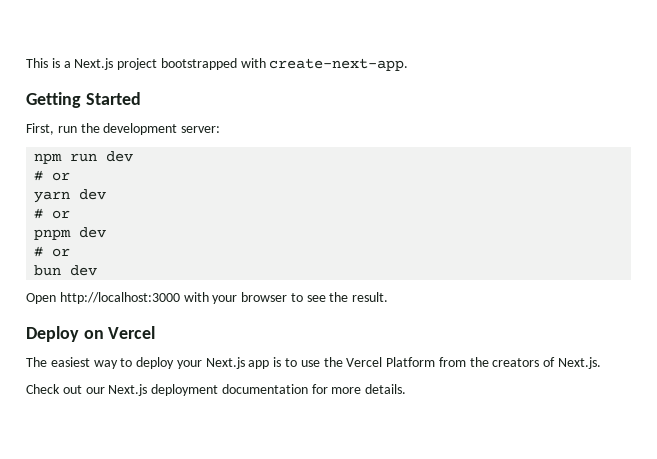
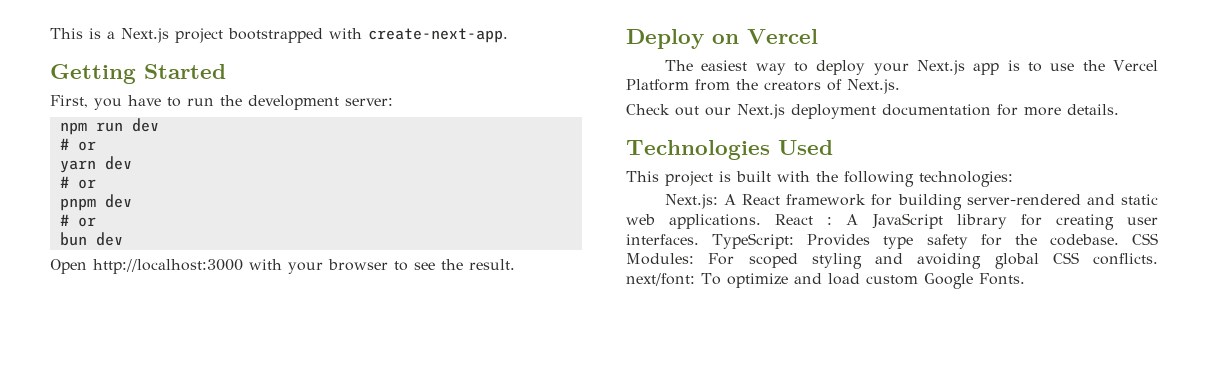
- First, run the development server:
+ First, you have to run the development server:
+ Technologies Used
+ This project is built with the following technologies:
+ Next.js: A React framework for building server-rendered and static web applications. React : A JavaScript library for creating user interfaces. TypeScript: Provides type safety for the codebase. CSS Modules: For scoped styling and avoiding global CSS conflicts. next/font: To optimize and load custom Google Fonts.

